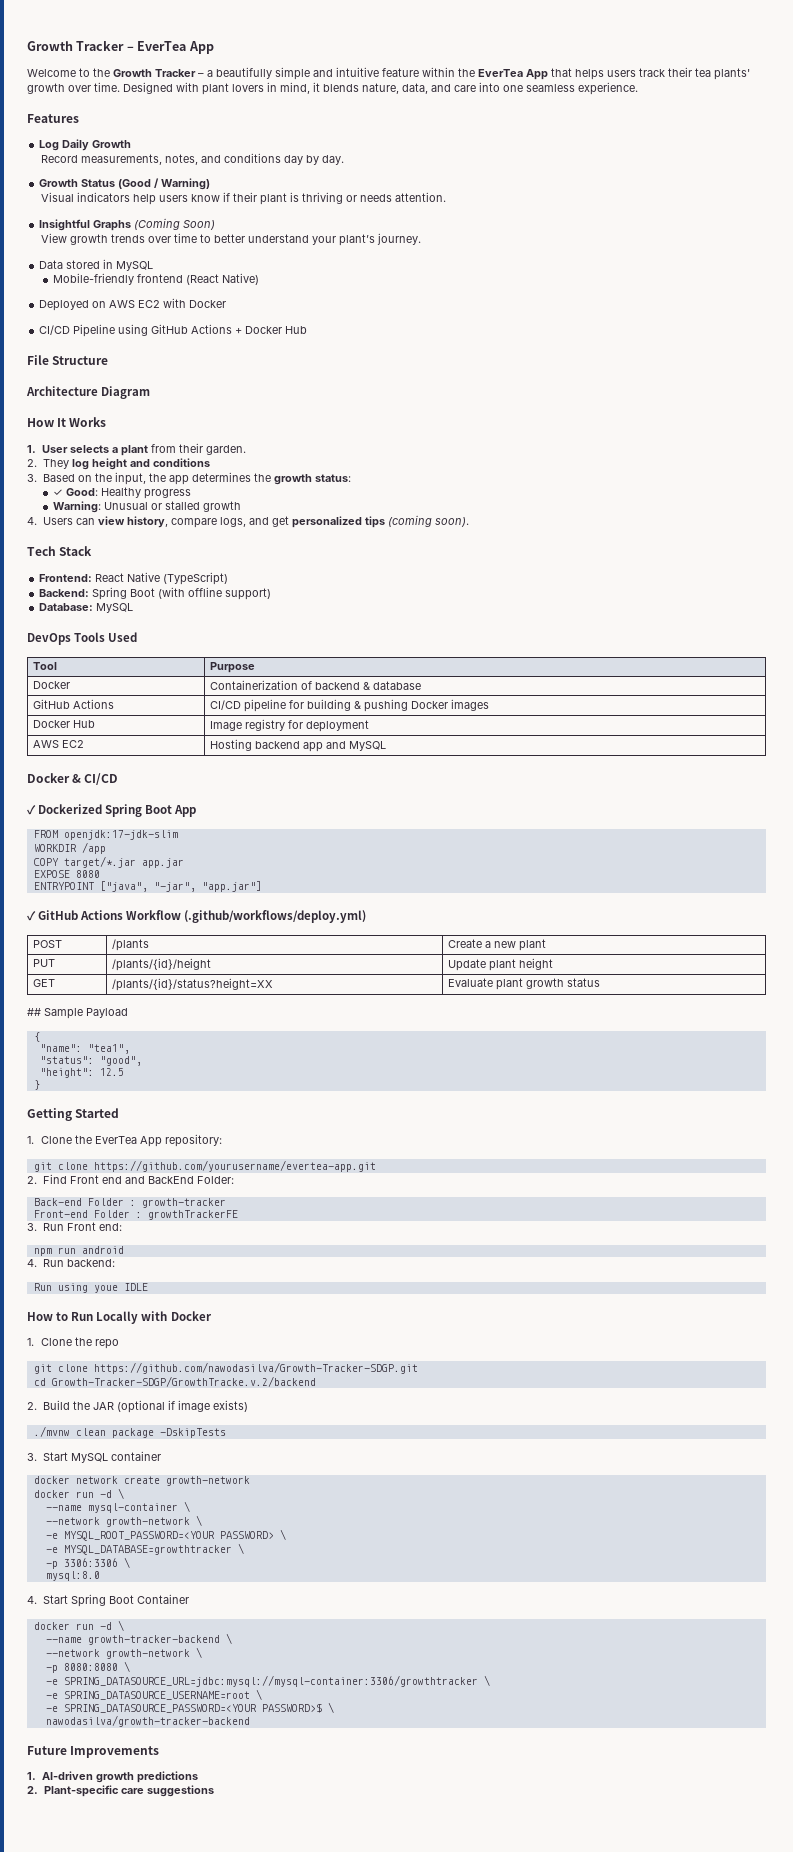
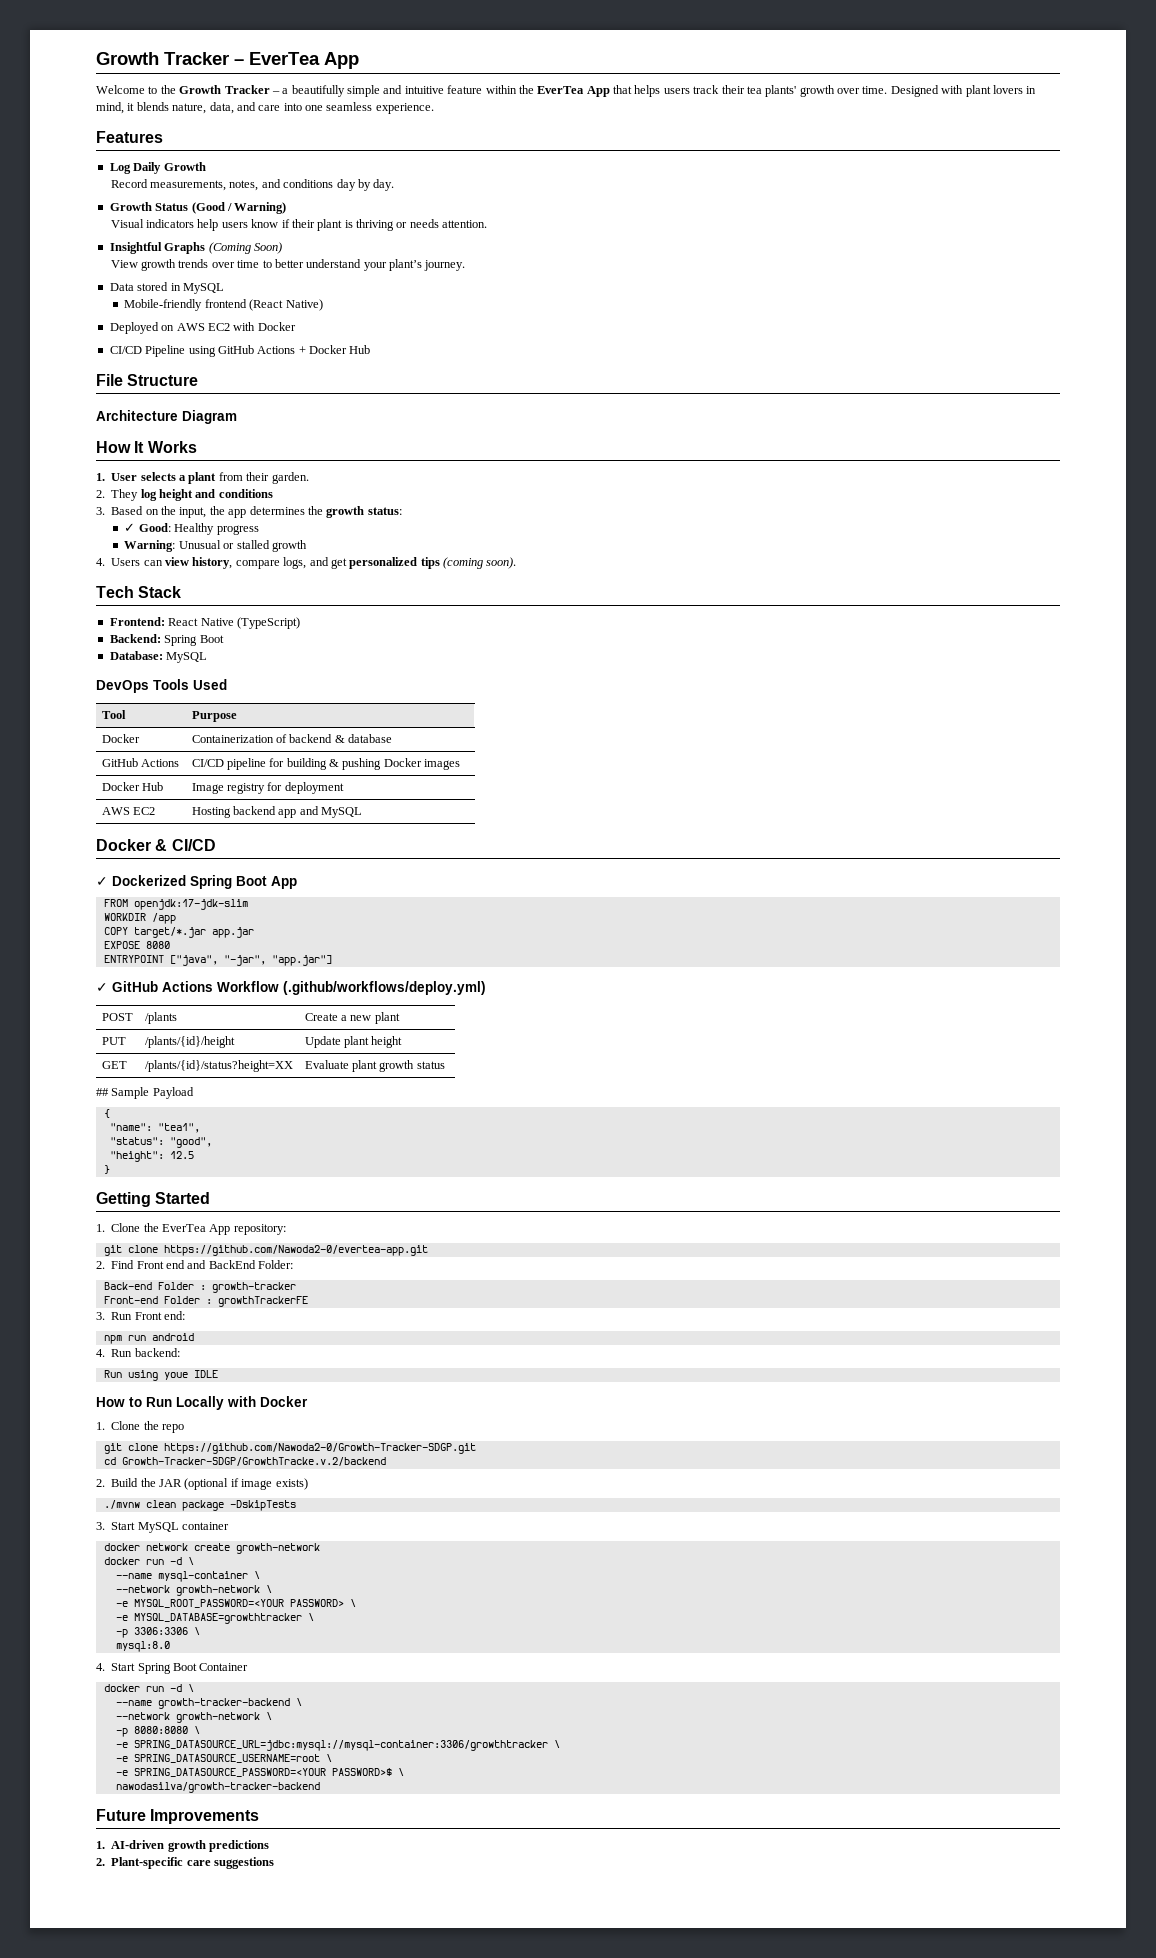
- Backend: Spring Boot (with offline support)
+ Backend: Spring Boot
- git clone https://github.com/yourusername/evertea-app.git
+ git clone https://github.com/Nawoda2-0/evertea-app.git
- git clone https://github.com/nawodasilva/Growth-Tracker-SDGP.git
+ git clone https://github.com/Nawoda2-0/Growth-Tracker-SDGP.git

